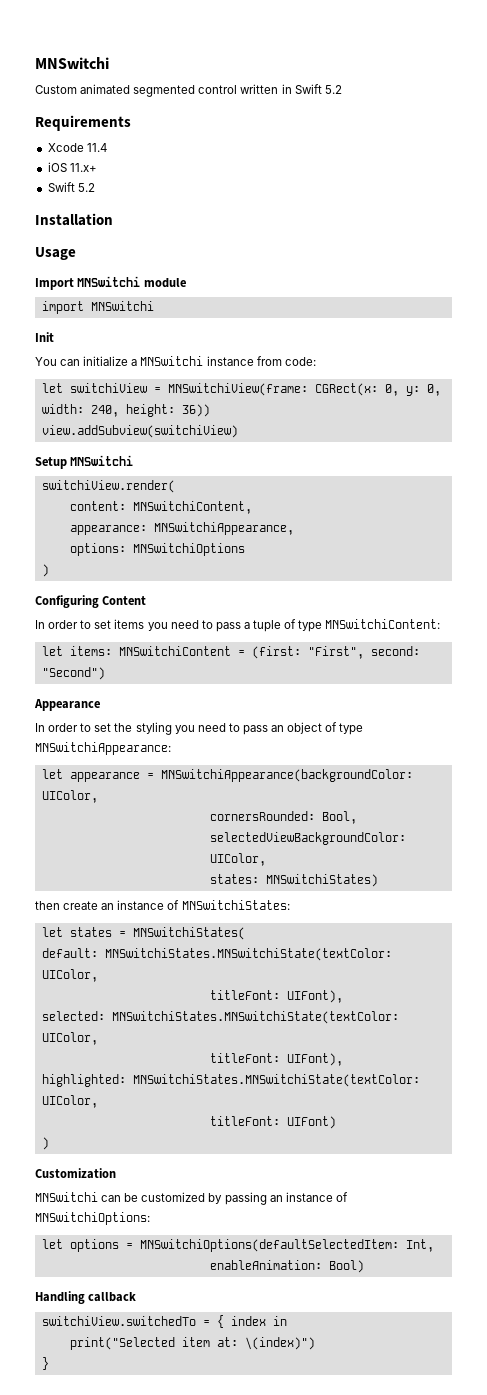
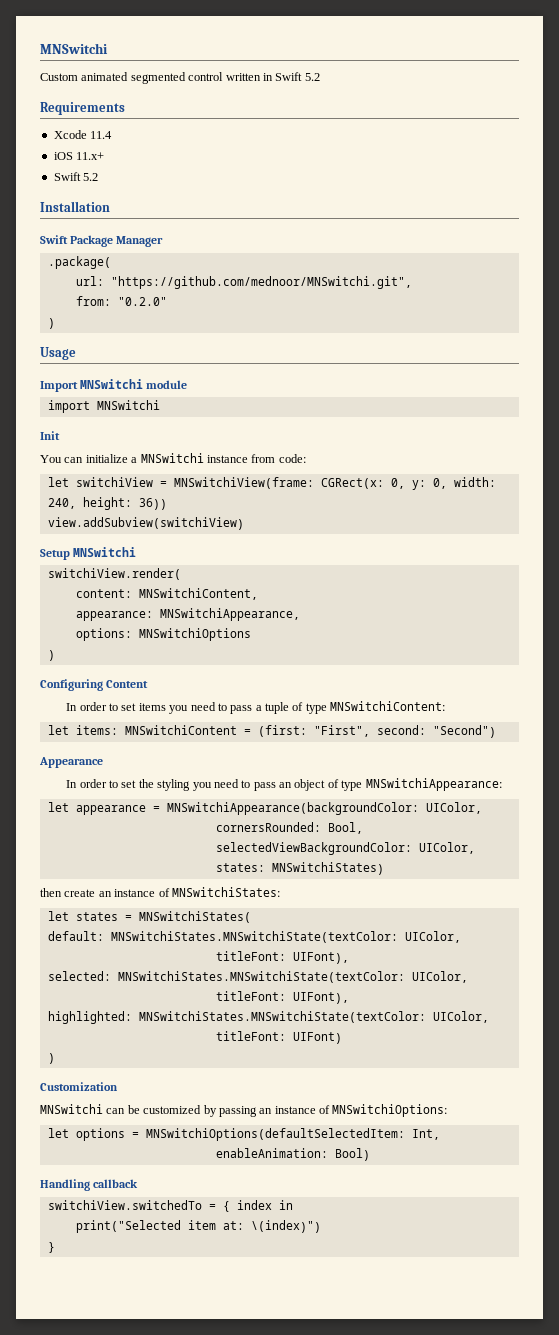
+ Swift Package Manager
+ .package(
+ url: "https://github.com/mednoor/MNSwitchi.git",
+ from: "0.2.0"
+ )

